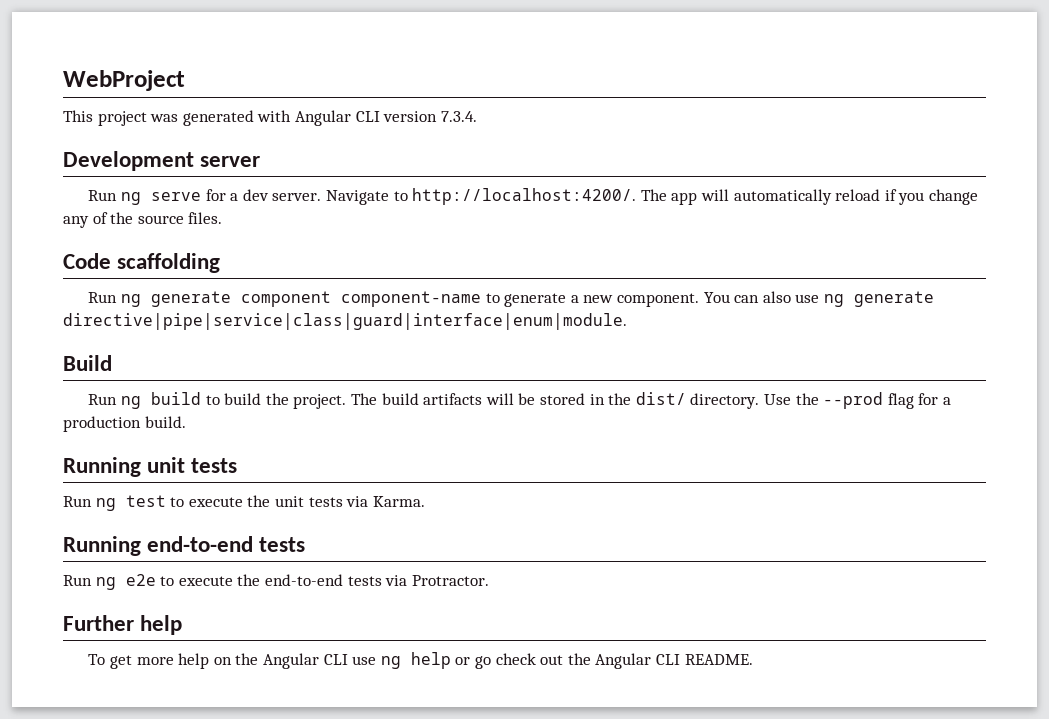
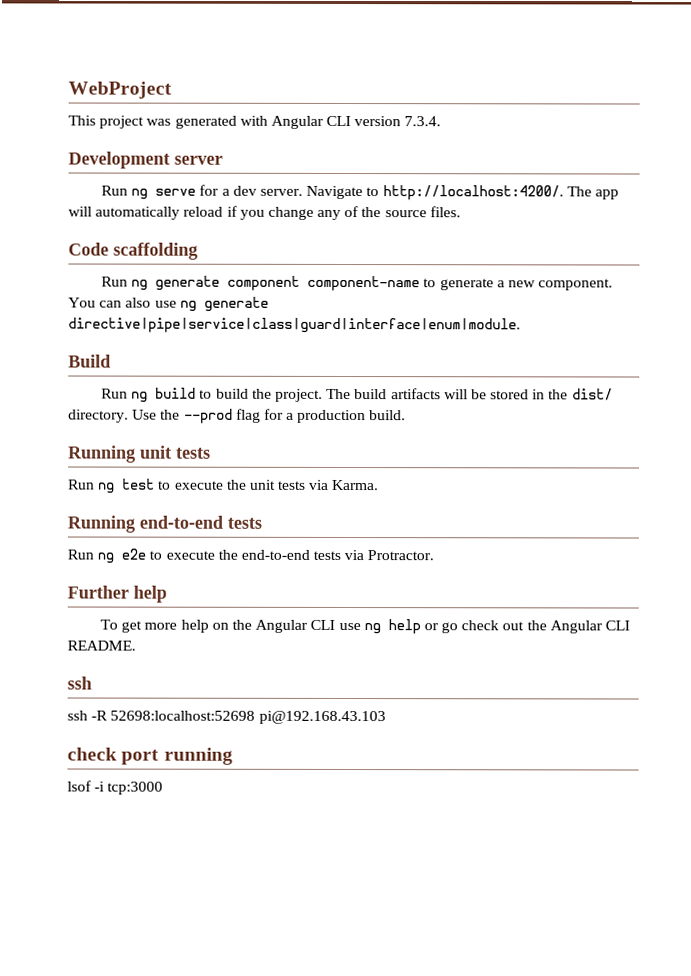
  To get more help on the Angular CLI use ng help or go check out the Angular CLI README.
+ ssh
+ ssh -R 52698:localhost:52698 pi@192.168.43.103
+ check port running
+ lsof -i tcp:3000

